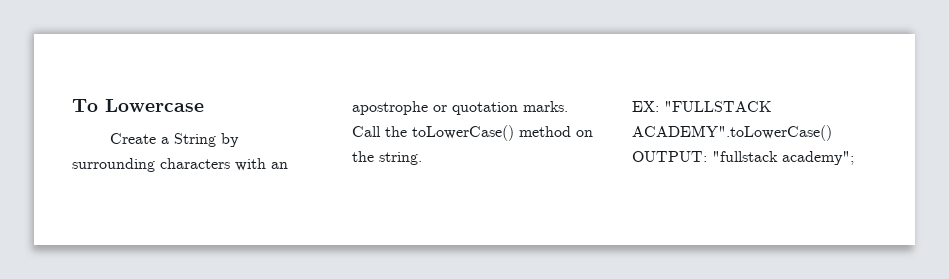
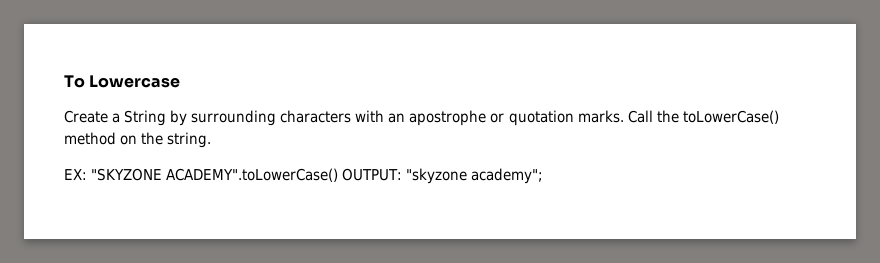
- EX: "FULLSTACK ACADEMY".toLowerCase() OUTPUT: "fullstack academy";
+ EX: "SKYZONE ACADEMY".toLowerCase() OUTPUT: "skyzone academy";

